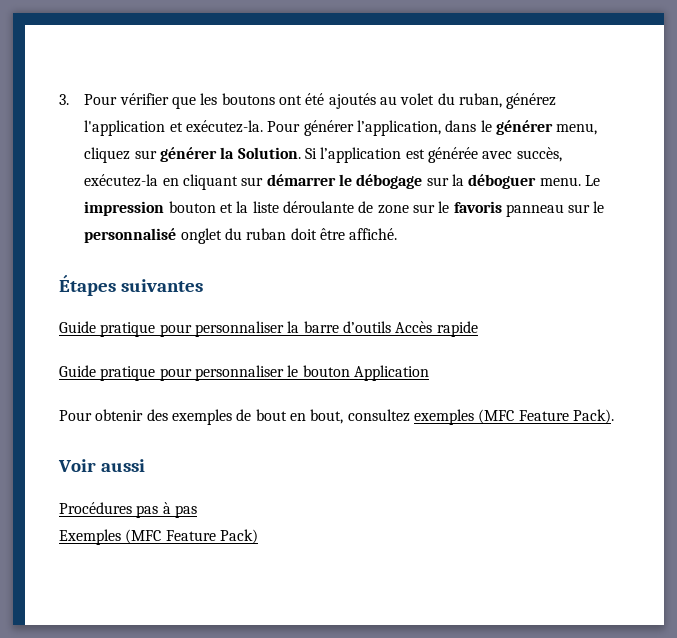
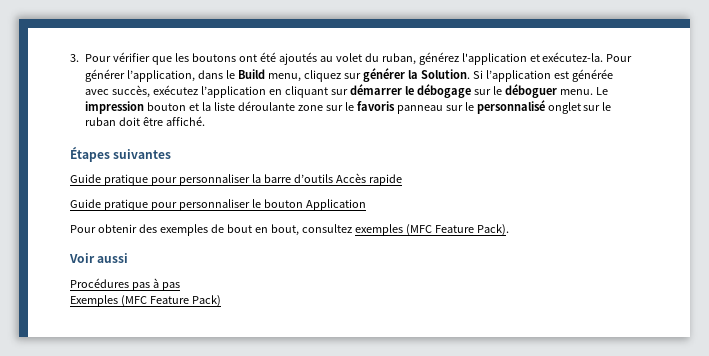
- Pour générer l’application, dans le générer menu, cliquez sur générer la Solution.
+ Pour générer l’application, dans le Build menu, cliquez sur générer la Solution.
- Si l’application est générée avec succès, exécutez-la en cliquant sur démarrer le débogage sur la déboguer menu.
+ Si l’application est générée avec succès, exécutez l’application en cliquant sur démarrer le débogage sur le déboguer menu.
- Le impression bouton et la liste déroulante de zone sur le favoris panneau sur le personnalisé onglet du ruban doit être affiché.
+ Le impression bouton et la liste déroulante zone sur le favoris panneau sur le personnalisé onglet sur le ruban doit être affiché.

